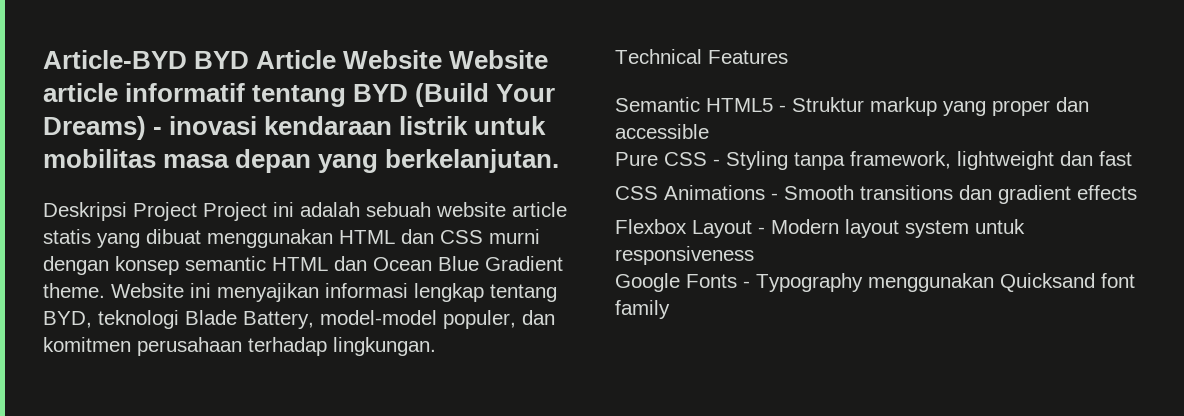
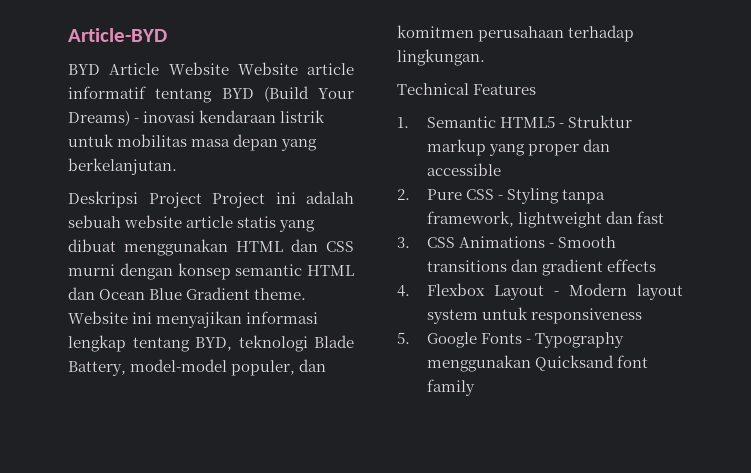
- Article-BYD BYD Article Website Website article informatif tentang BYD (Build Your Dreams) - inovasi kendaraan listrik untuk mobilitas masa depan yang berkelanjutan.
+ Article-BYD
+ BYD Article Website Website article informatif tentang BYD (Build Your Dreams) - inovasi kendaraan listrik untuk mobilitas masa depan yang berkelanjutan.
- Semantic HTML5 - Struktur markup yang proper dan accessible
+ 1. Semantic HTML5 - Struktur markup yang proper dan accessible
- Pure CSS - Styling tanpa framework, lightweight dan fast
+ 2. Pure CSS - Styling tanpa framework, lightweight dan fast
- CSS Animations - Smooth transitions dan gradient effects
+ 3. CSS Animations - Smooth transitions dan gradient effects
- Flexbox Layout - Modern layout system untuk responsiveness
+ 4. Flexbox Layout - Modern layout system untuk responsiveness
- Google Fonts - Typography menggunakan Quicksand font family
+ 5. Google Fonts - Typography menggunakan Quicksand font family

